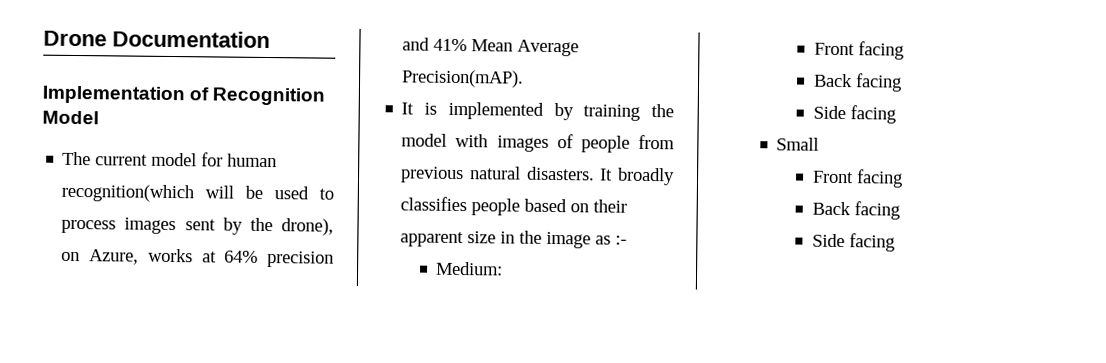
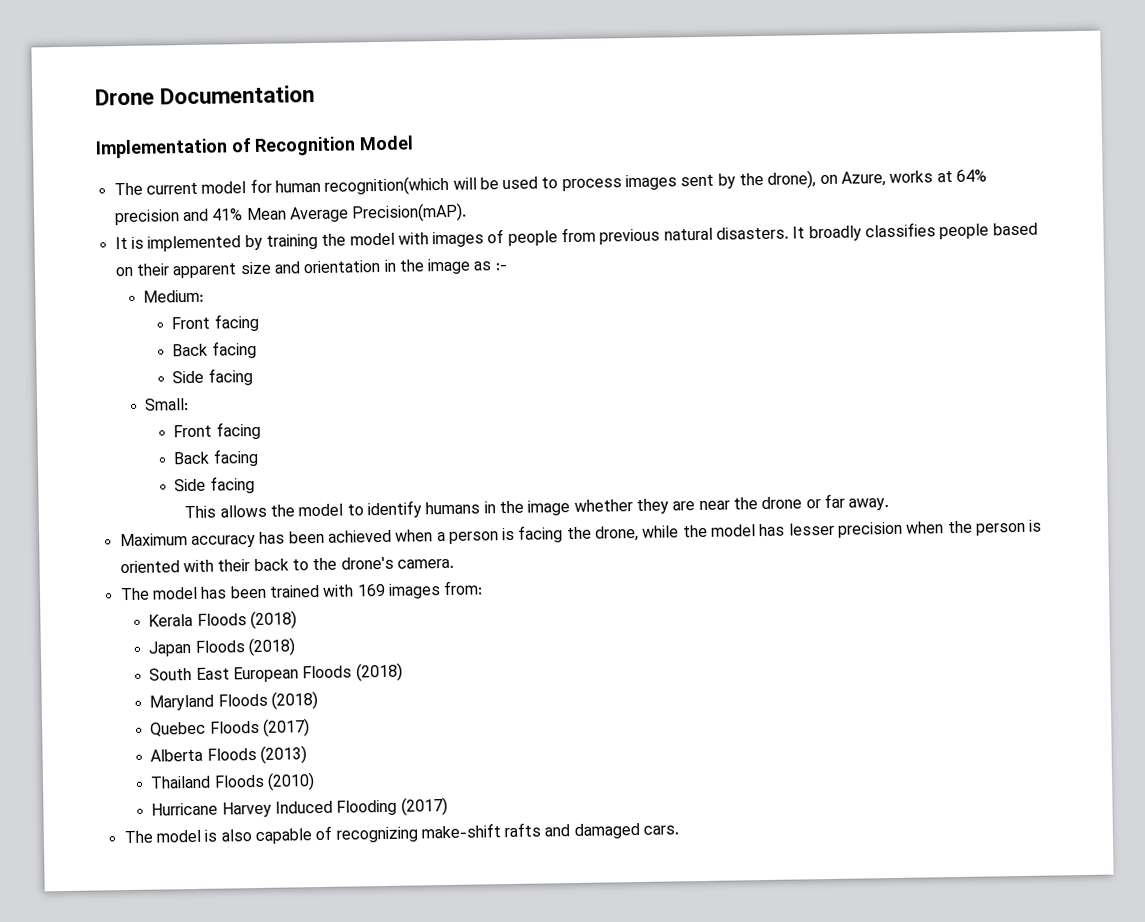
- It broadly classifies people based on their apparent size in the image as :-
+ It broadly classifies people based on their apparent size and orientation in the image as :-
- Small
+ Small:
  Front facing
  Back facing
  Side facing
+ This allows the model to identify humans in the image whether they are near the drone or far away.
+ Maximum accuracy has been achieved when a person is facing the drone, while the model has lesser precision when the person is oriented with their back to the drone's camera.
+ The model has been trained with 169 images from:
+ Kerala Floods (2018)
+ Japan Floods (2018)
+ South East European Floods (2018)
+ Maryland Floods (2018)
+ Quebec Floods (2017)
+ Alberta Floods (2013)
+ Thailand Floods (2010)
+ Hurricane Harvey Induced Flooding (2017)
+ The model is also capable of recognizing make-shift rafts and damaged cars.

